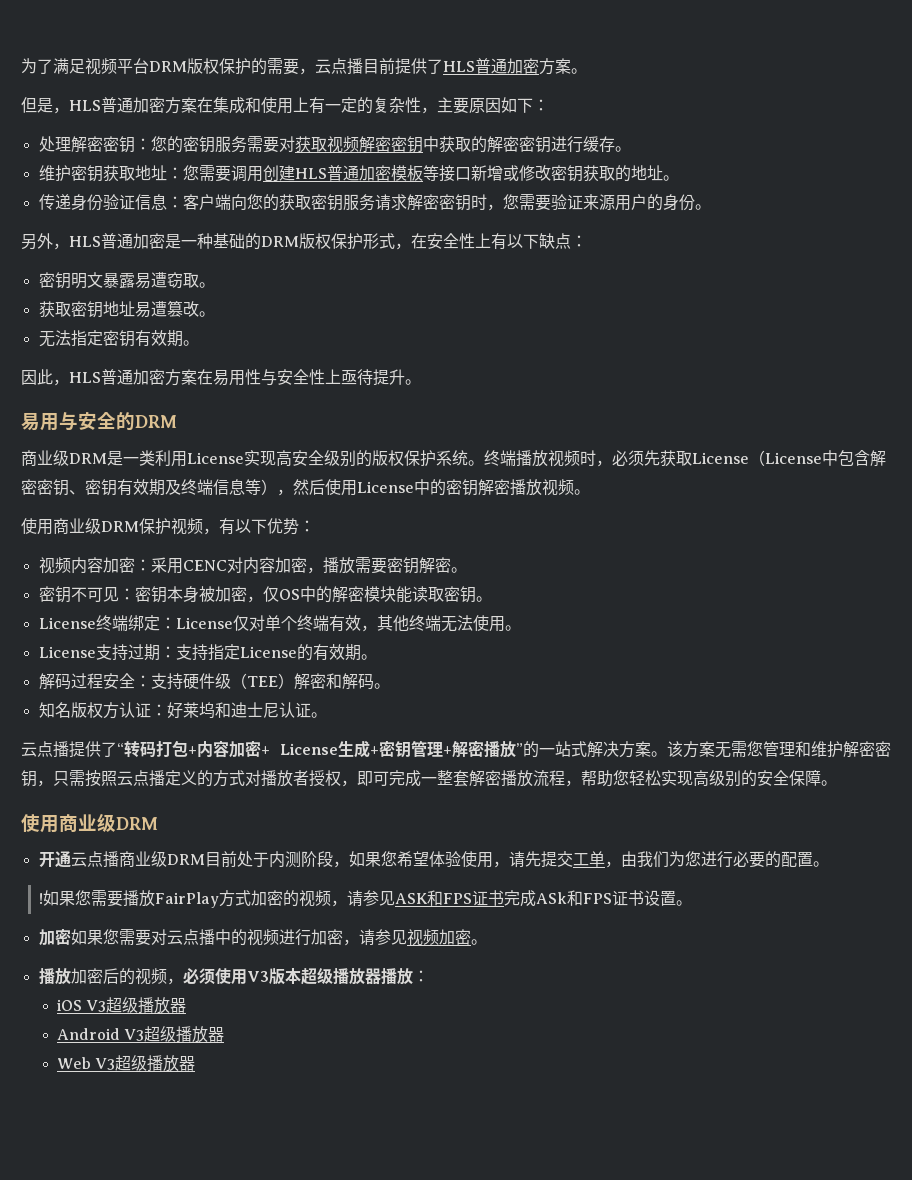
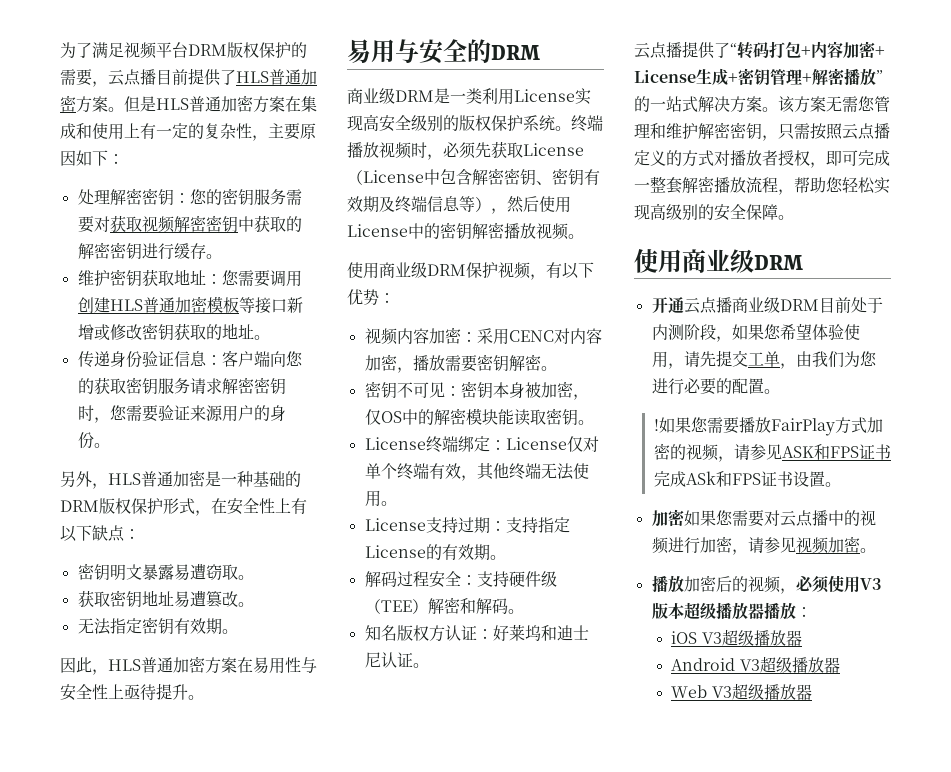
- 为了满足视频平台DRM版权保护的需要，云点播目前提供了HLS普通加密方案。
- 但是，HLS普通加密方案在集成和使用上有一定的复杂性，主要原因如下：
+ 为了满足视频平台DRM版权保护的需要，云点播目前提供了HLS普通加密方案。但是HLS普通加密方案在集成和使用上有一定的复杂性，主要原因如下：

